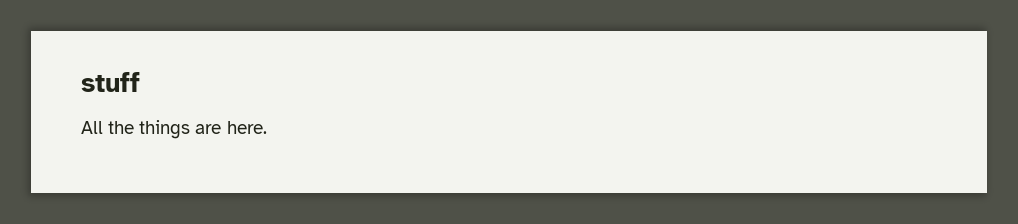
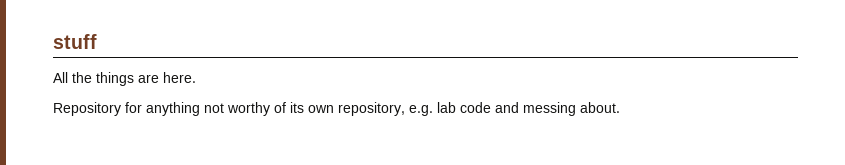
+ Repository for anything not worthy of its own repository, e.g. lab code and messing about.

